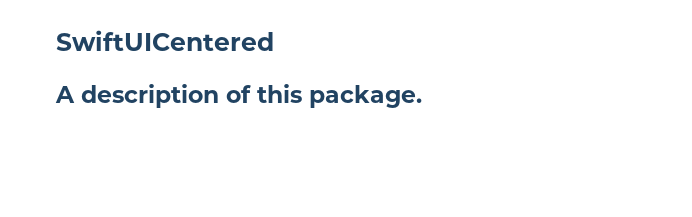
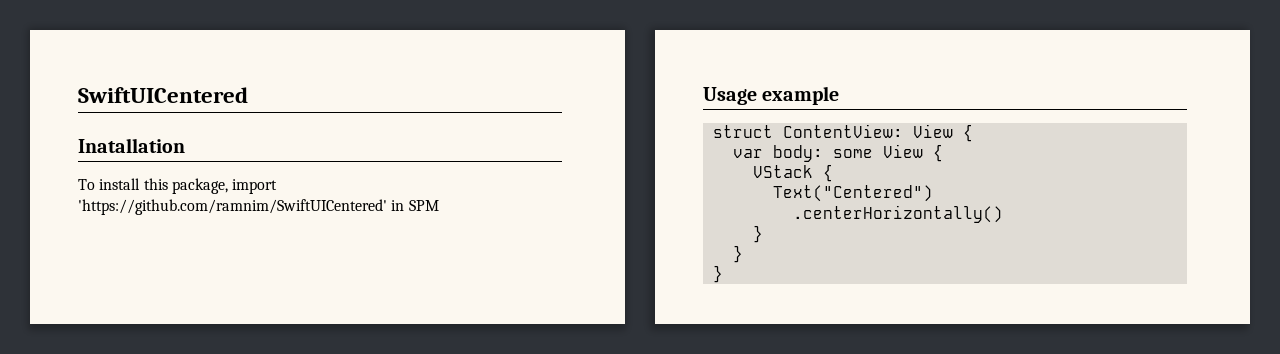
- A description of this package.
+ Inatallation
+ To install this package, import 'https://github.com/ramnim/SwiftUICentered' in SPM
+ Usage example
+ struct ContentView: View {
+ var body: some View {
+ VStack {
+ Text("Centered")
+ .centerHorizontally()
+ }
+ }
+ }

